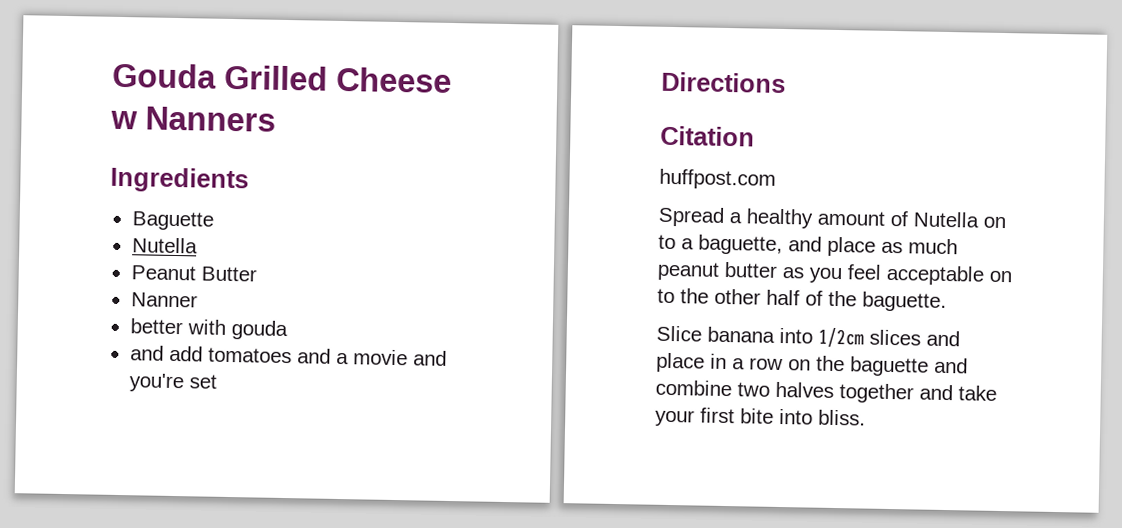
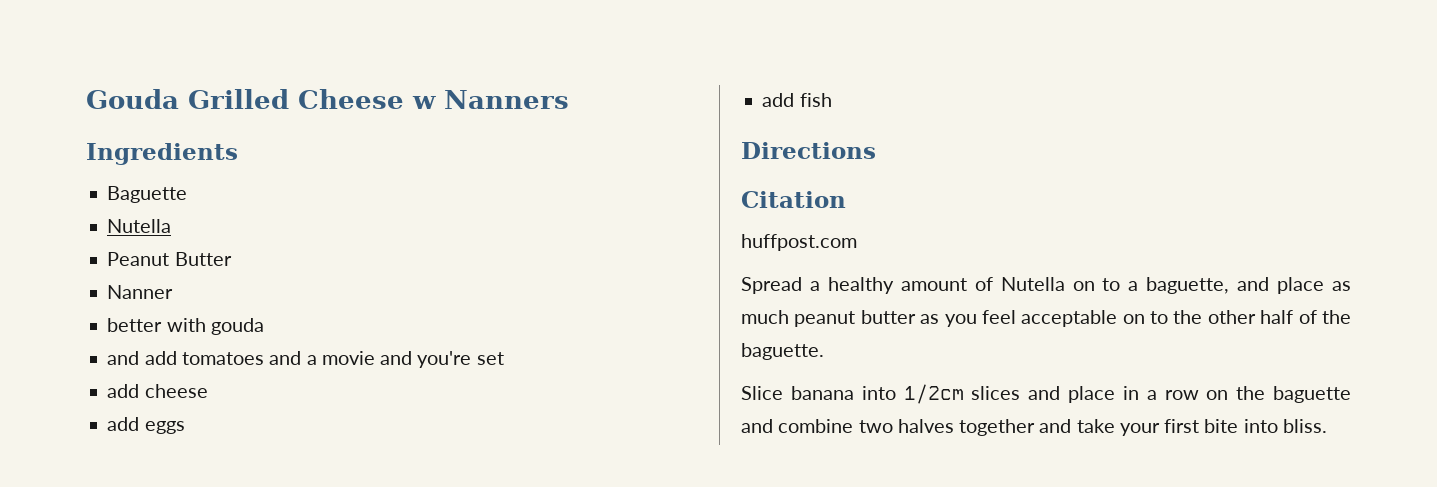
+ add cheese
+ add eggs
+ add fish

